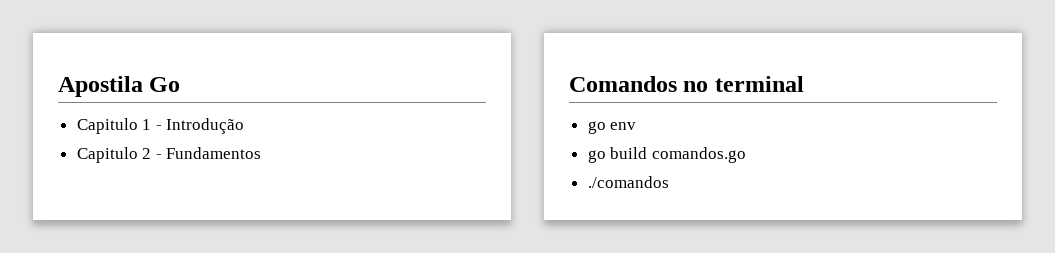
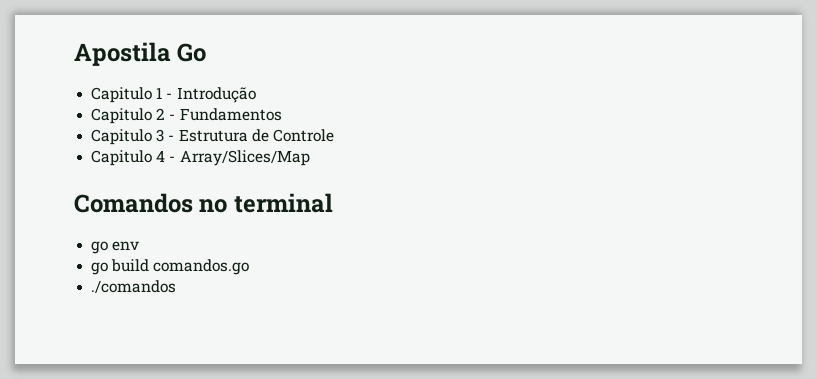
+ Capitulo 3 - Estrutura de Controle
+ Capitulo 4 - Array/Slices/Map

